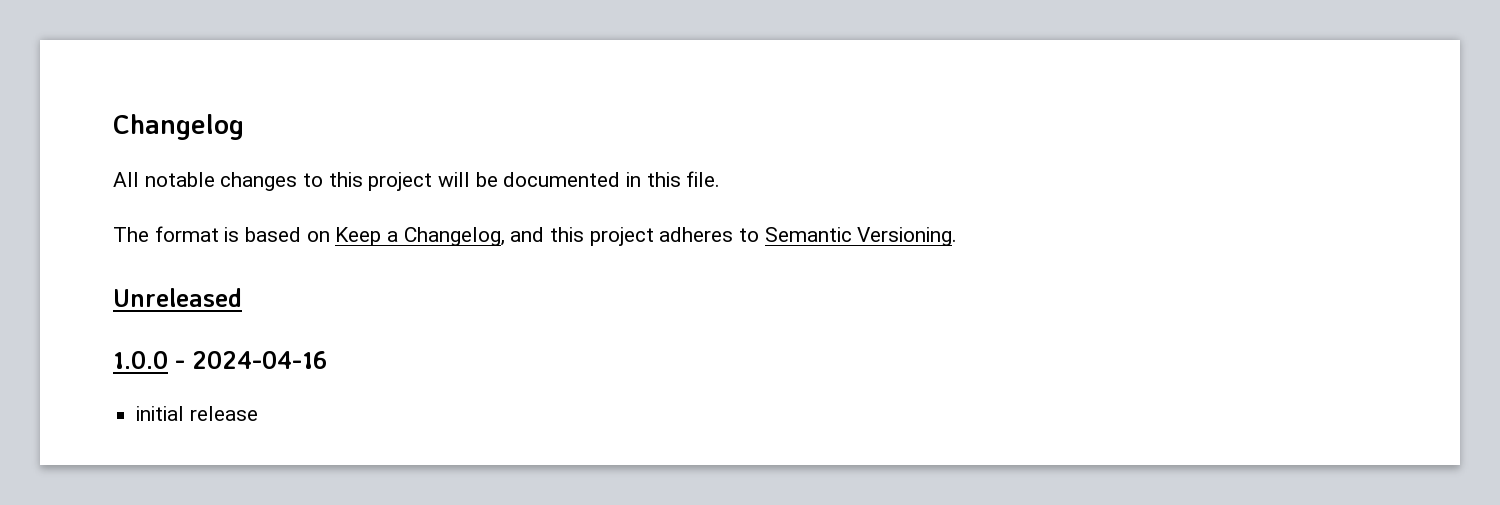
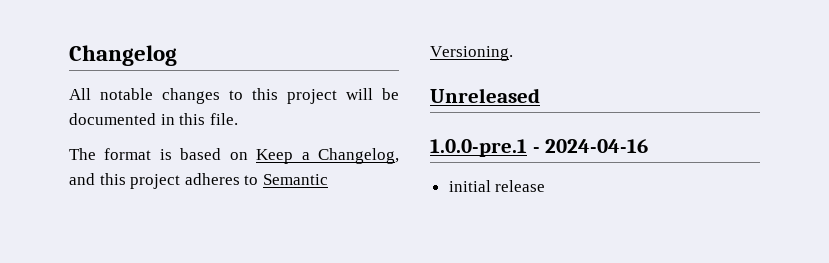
- 1.0.0 - 2024-04-16
+ 1.0.0-pre.1 - 2024-04-16

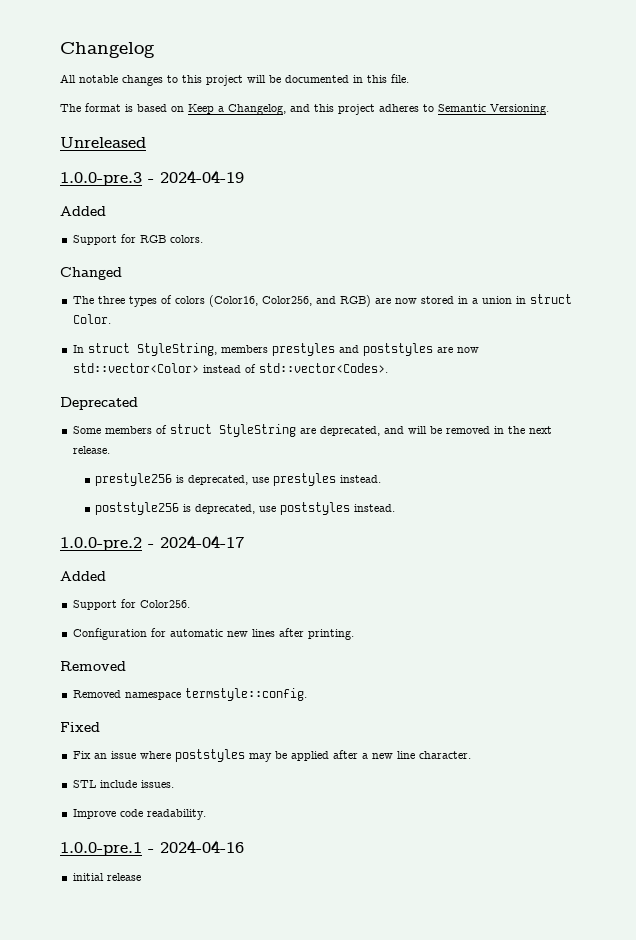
+ 1.0.0-pre.3 - 2024-04-19
+ Added
+ Support for RGB colors.
+ Changed
+ The three types of colors (Color16, Color256, and RGB) are now stored in a union in struct Color.
+ In struct StyleString, members prestyles and poststyles are now std::vector<Color> instead of std::vector<Codes>.
+ Deprecated
+ Some members of struct StyleString are deprecated, and will be removed in the next release.
+ prestyle256 is deprecated, use prestyles instead.
+ poststyle256 is deprecated, use poststyles instead.
+ 1.0.0-pre.2 - 2024-04-17
+ Added
+ Support for Color256.
+ Configuration for automatic new lines after printing.
+ Removed
+ Removed namespace termstyle::config.
+ Fixed
+ Fix an issue where poststyles may be applied after a new line character.
+ STL include issues.
+ Improve code readability.

